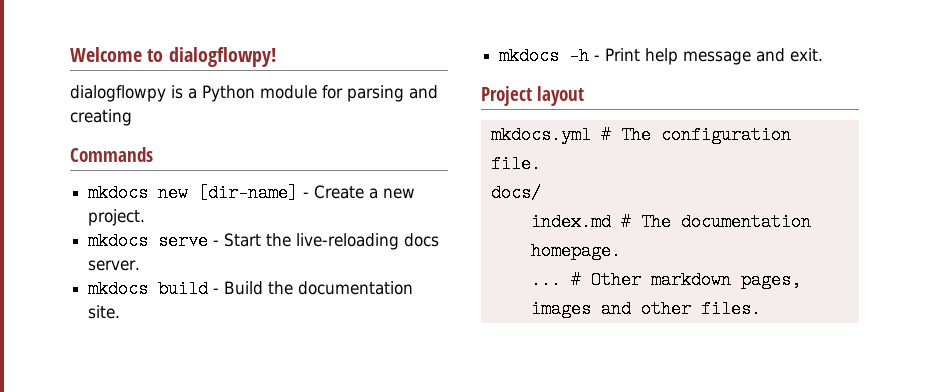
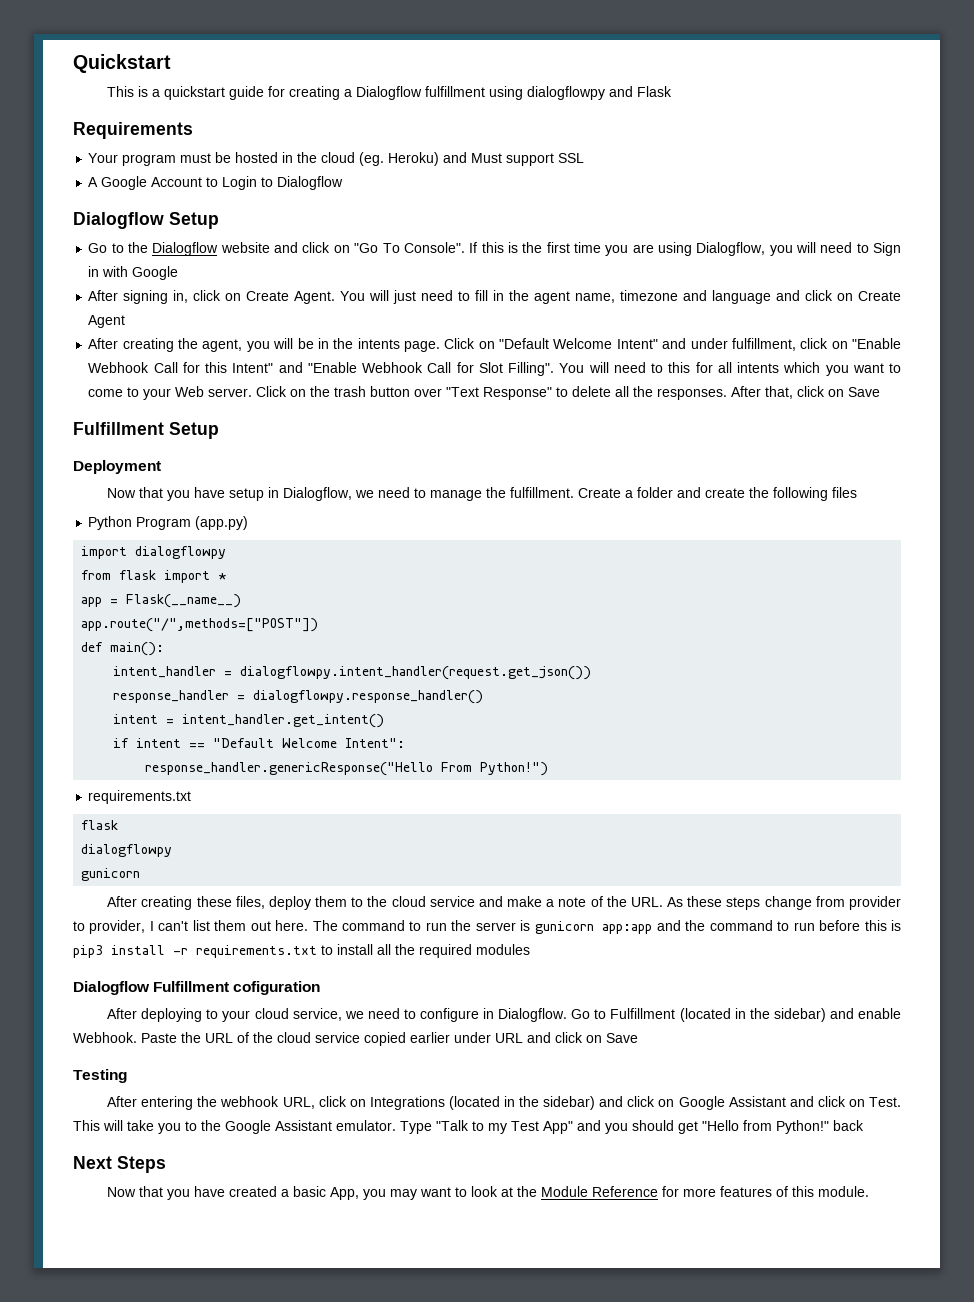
- Welcome to dialogflowpy!
- dialogflowpy is a Python module for parsing and creating
- Commands
- mkdocs new [dir-name] - Create a new project.
- mkdocs serve - Start the live-reloading docs server.
- mkdocs build - Build the documentation site.
- mkdocs -h - Print help message and exit.
- Project layout
- mkdocs.yml # The configuration file.
- docs/
- index.md # The documentation homepage.
- ... # Other markdown pages, images and other files.
+ Quickstart
+ This is a quickstart guide for creating a Dialogflow fulfillment using dialogflowpy and Flask
+ Requirements
+ Your program must be hosted in the cloud (eg. Heroku) and Must support SSL
+ A Google Account to Login to Dialogflow
+ Dialogflow Setup
+ Go to the Dialogflow website and click on "Go To Console". If this is the first time you are using Dialogflow, you will need to Sign in with Google
+ After signing in, click on Create Agent. You will just need to fill in the agent name, timezone and language and click on Create Agent
+ After creating the agent, you will be in the intents page. Click on "Default Welcome Intent" and under fulfillment, click on "Enable Webhook Call for this Intent" and "Enable Webhook Call for Slot Filling". You will need to this for all intents which you want to come to your Web server. Click on the trash button over "Text Response" to delete all the responses. After that, click on Save
+ Fulfillment Setup
+ Deployment
+ Now that you have setup in Dialogflow, we need to manage the fulfillment. Create a folder and create the following files
+ Python Program (app.py)
+ import dialogflowpy
+ from flask import *
+ app = Flask(__name__)
+ app.route("/",methods=["POST"])
+ def main():
+ intent_handler = dialogflowpy.intent_handler(request.get_json())
+ response_handler = dialogflowpy.response_handler()
+ intent = intent_handler.get_intent()
+ if intent == "Default Welcome Intent":
+ response_handler.genericResponse("Hello From Python!")
+ requirements.txt
+ flask
+ dialogflowpy
+ gunicorn
+ After creating these files, deploy them to the cloud service and make a note of the URL. As these steps change from provider to provider, I can't list them out here. The command to run the server is gunicorn app:app and the command to run before this is pip3 install -r requirements.txt to install all the required modules
+ Dialogflow Fulfillment cofiguration
+ After deploying to your cloud service, we need to configure in Dialogflow. Go to Fulfillment (located in the sidebar) and enable Webhook. Paste the URL of the cloud service copied earlier under URL and click on Save
+ Testing
+ After entering the webhook URL, click on Integrations (located in the sidebar) and click on Google Assistant and click on Test. This will take you to the Google Assistant emulator. Type "Talk to my Test App" and you should get "Hello from Python!" back
+ Next Steps
+ Now that you have created a basic App, you may want to look at the Module Reference for more features of this module.

